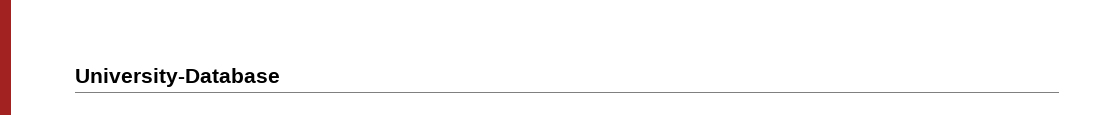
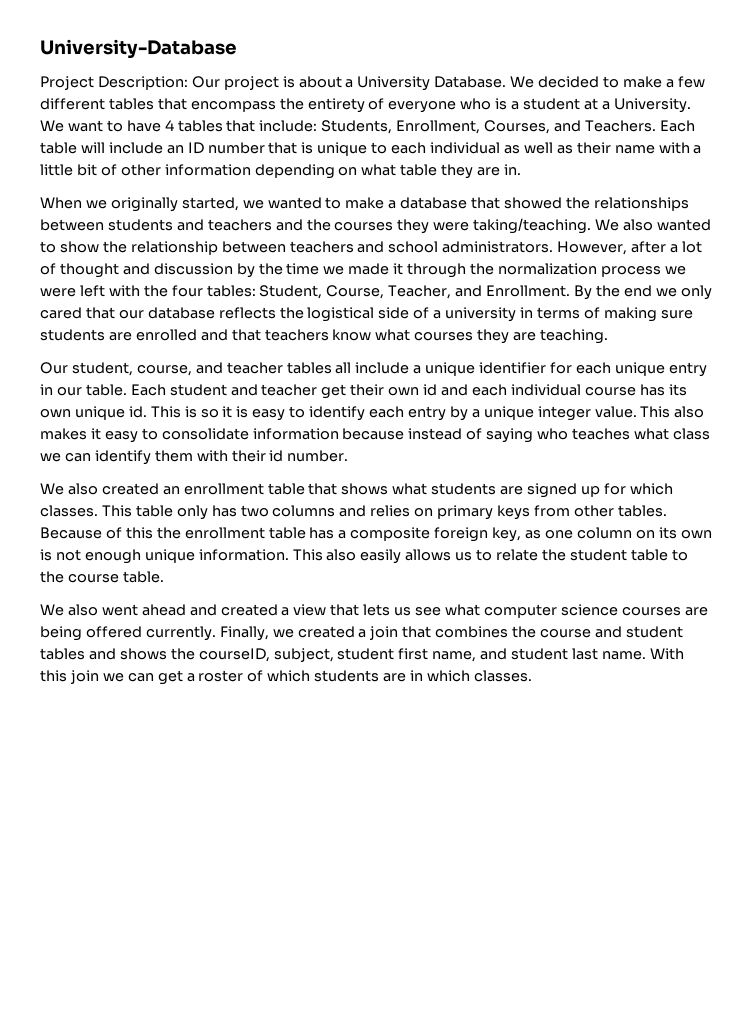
+ Project Description: Our project is about a University Database. We decided to make a few different tables that encompass the entirety of everyone who is a student at a University. We want to have 4 tables that include: Students, Enrollment, Courses, and Teachers. Each table will include an ID number that is unique to each individual as well as their name with a little bit of other information depending on what table they are in.
+ When we originally started, we wanted to make a database that showed the relationships between students and teachers and the courses they were taking/teaching. We also wanted to show the relationship between teachers and school administrators. However, after a lot of thought and discussion by the time we made it through the normalization process we were left with the four tables: Student, Course, Teacher, and Enrollment. By the end we only cared that our database reflects the logistical side of a university in terms of making sure students are enrolled and that teachers know what courses they are teaching.
+ Our student, course, and teacher tables all include a unique identifier for each unique entry in our table. Each student and teacher get their own id and each individual course has its own unique id. This is so it is easy to identify each entry by a unique integer value. This also makes it easy to consolidate information because instead of saying who teaches what class we can identify them with their id number.
+ We also created an enrollment table that shows what students are signed up for which classes. This table only has two columns and relies on primary keys from other tables. Because of this the enrollment table has a composite foreign key, as one column on its own is not enough unique information. This also easily allows us to relate the student table to the course table.
+ We also went ahead and created a view that lets us see what computer science courses are being offered currently. Finally, we created a join that combines the course and student tables and shows the courseID, subject, student first name, and student last name. With this join we can get a roster of which students are in which classes.

